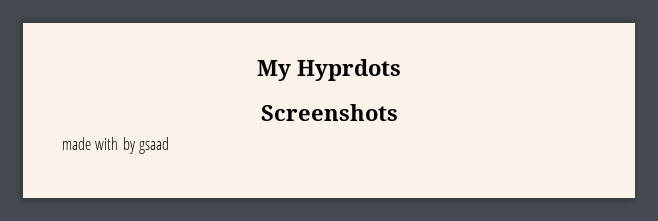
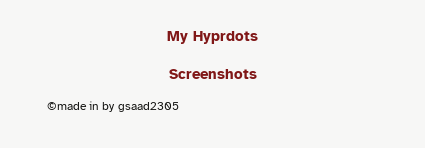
- made with by gsaad
+ ©made in by gsaad2305

